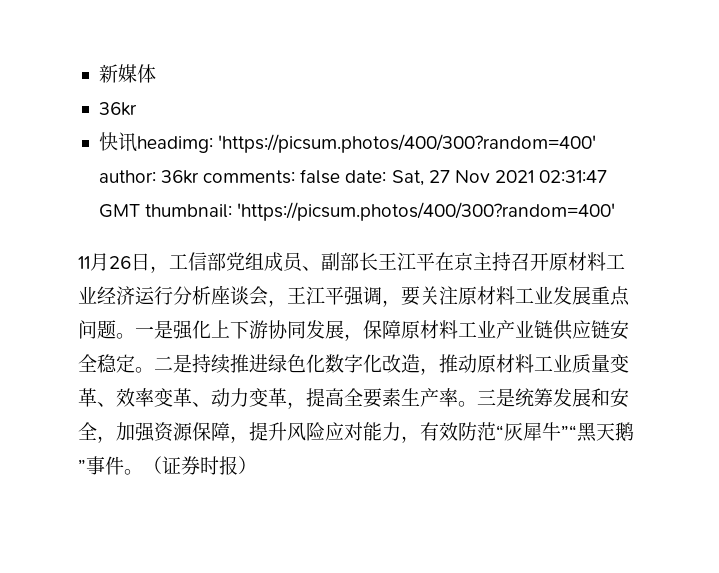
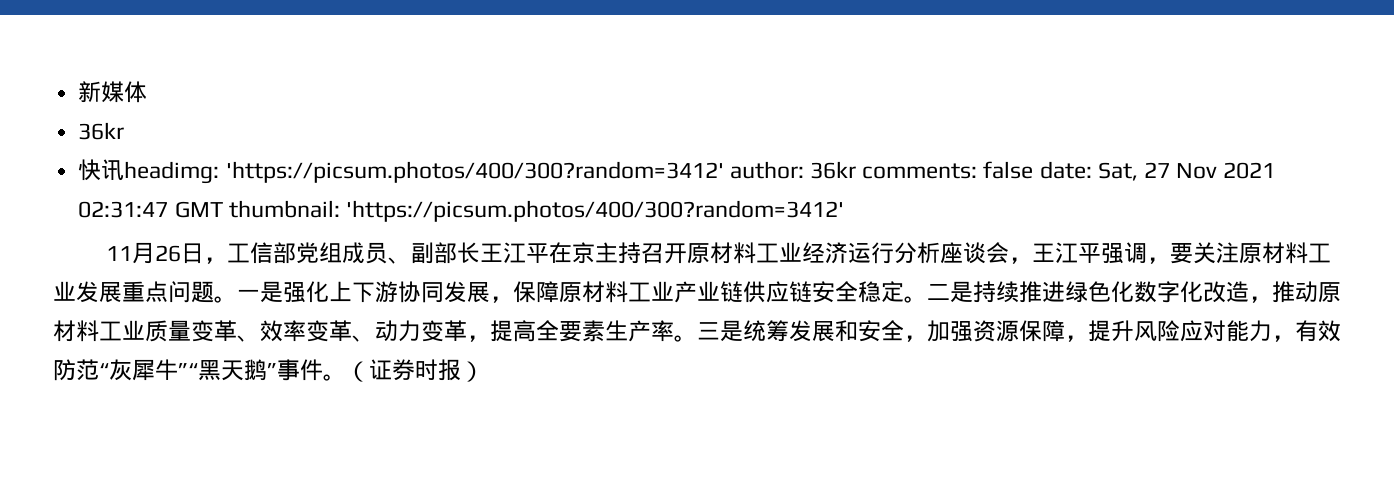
- 快讯headimg: 'https://picsum.photos/400/300?random=400' author: 36kr comments: false date: Sat, 27 Nov 2021 02:31:47 GMT thumbnail: 'https://picsum.photos/400/300?random=400'
+ 快讯headimg: 'https://picsum.photos/400/300?random=3412' author: 36kr comments: false date: Sat, 27 Nov 2021 02:31:47 GMT thumbnail: 'https://picsum.photos/400/300?random=3412'

